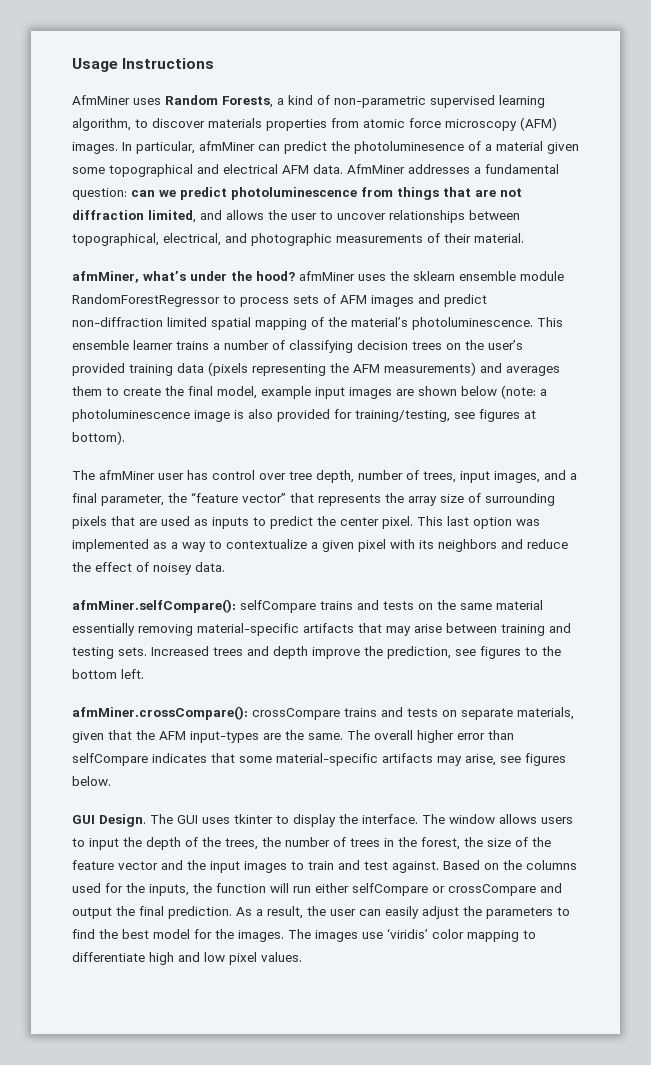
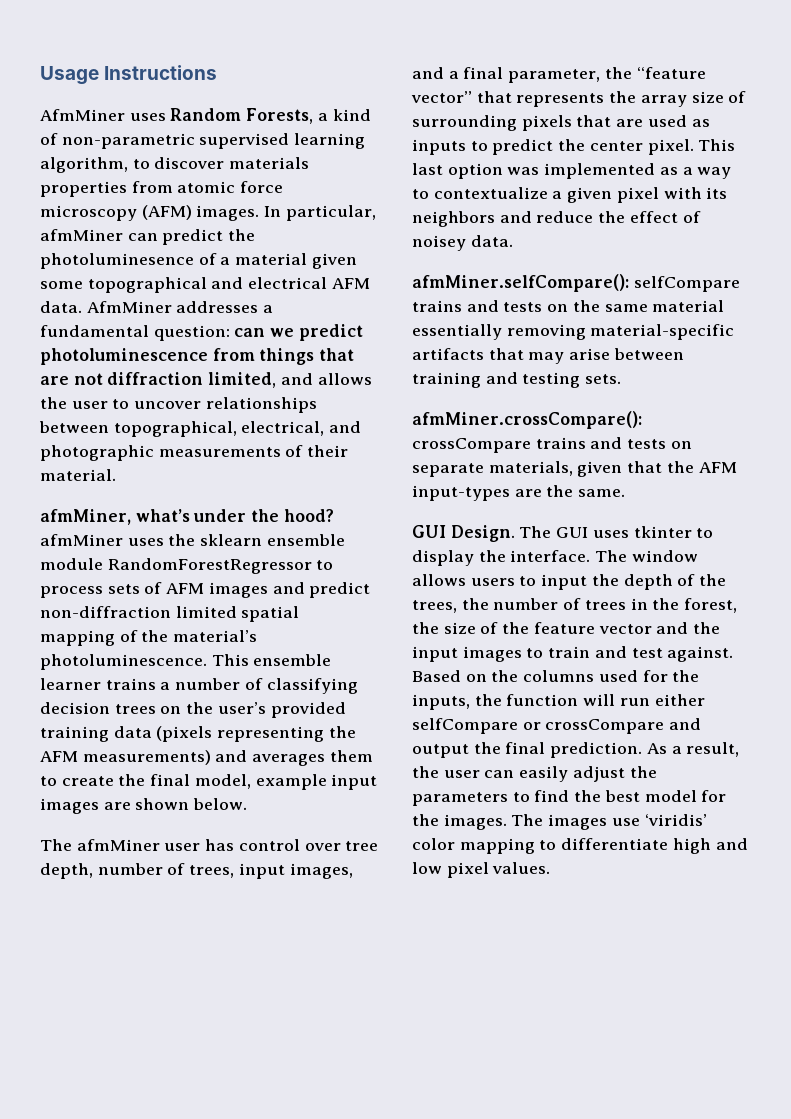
- This ensemble learner trains a number of classifying decision trees on the user’s provided training data (pixels representing the AFM measurements) and averages them to create the final model, example input images are shown below (note: a photoluminescence image is also provided for training/testing, see figures at bottom).
+ This ensemble learner trains a number of classifying decision trees on the user’s provided training data (pixels representing the AFM measurements) and averages them to create the final model, example input images are shown below.
- Increased trees and depth improve the prediction, see figures to the bottom left.
- The overall higher error than selfCompare indicates that some material-specific artifacts may arise, see figures below.

